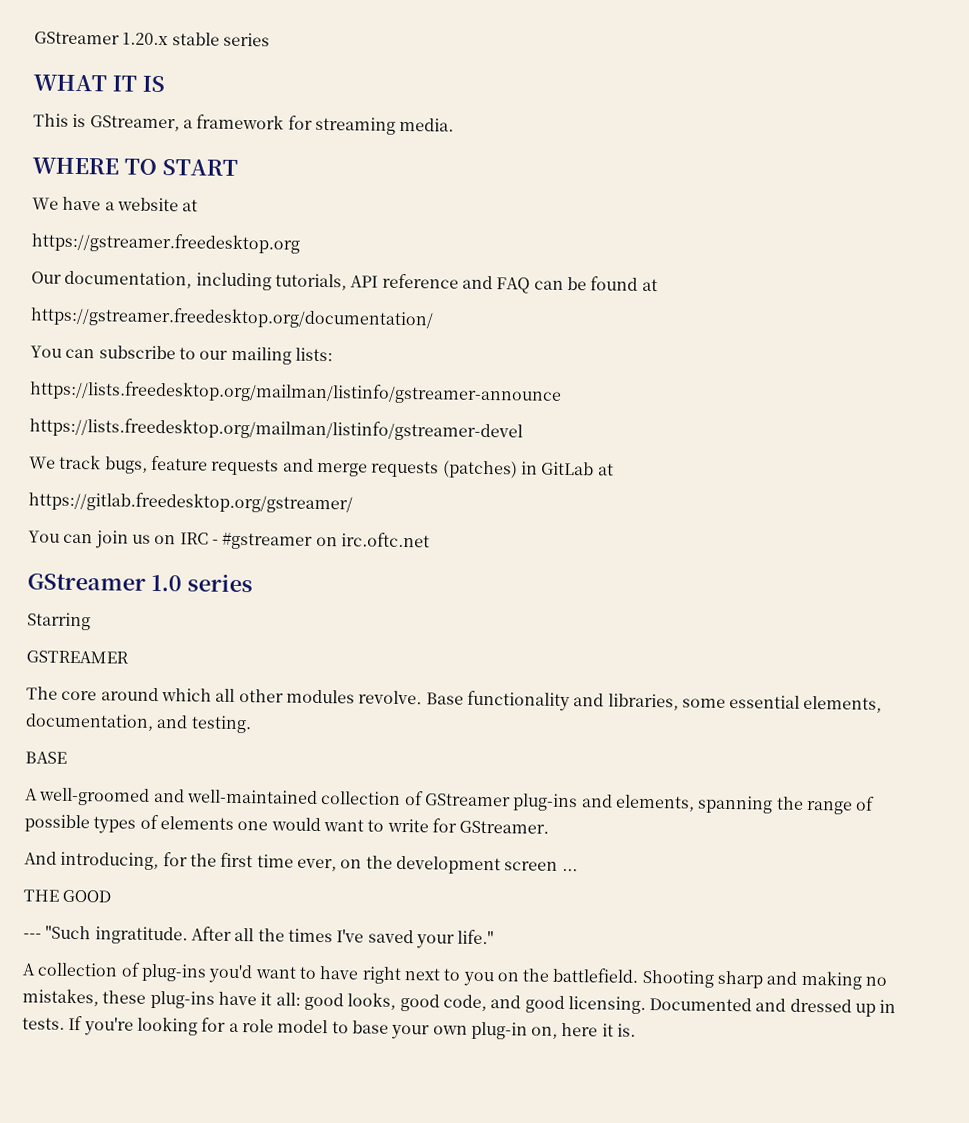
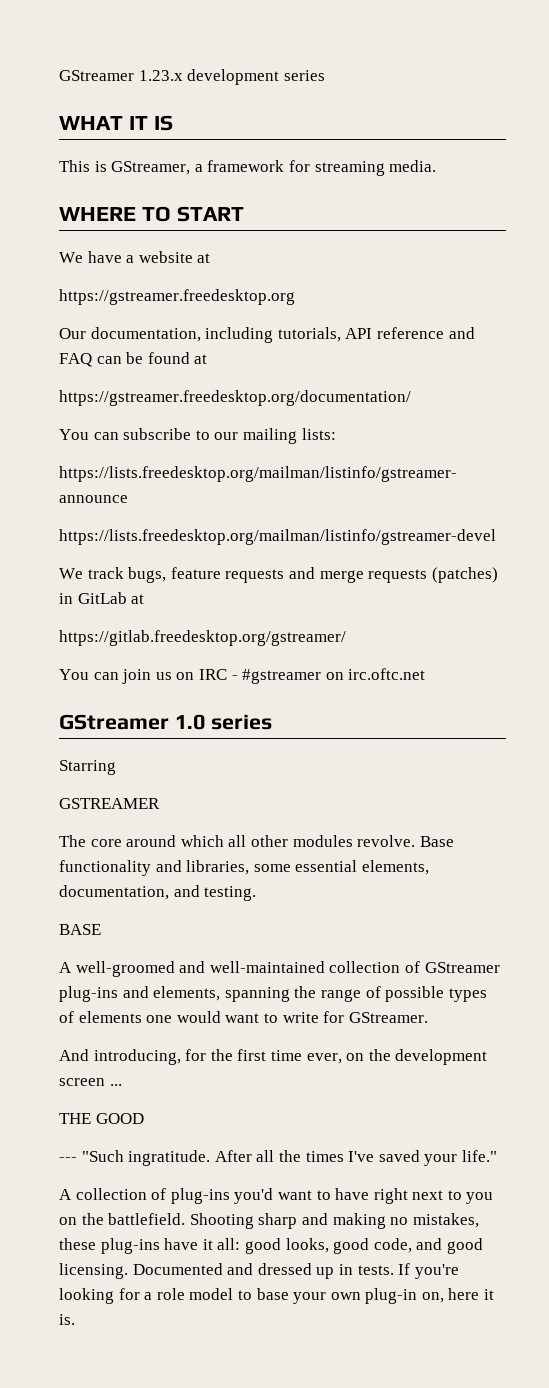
- GStreamer 1.20.x stable series
+ GStreamer 1.23.x development series

